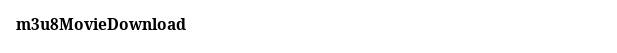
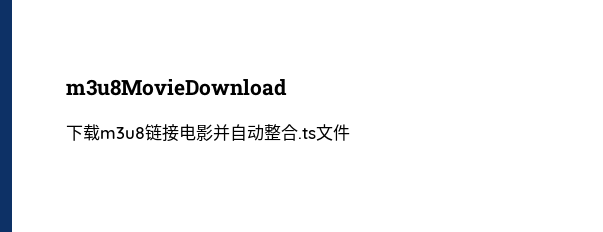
+ 下载m3u8链接电影并自动整合.ts文件

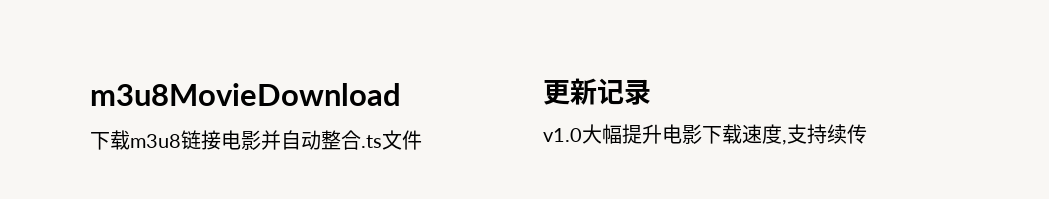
+ 更新记录
+ v1.0大幅提升电影下载速度,支持续传

